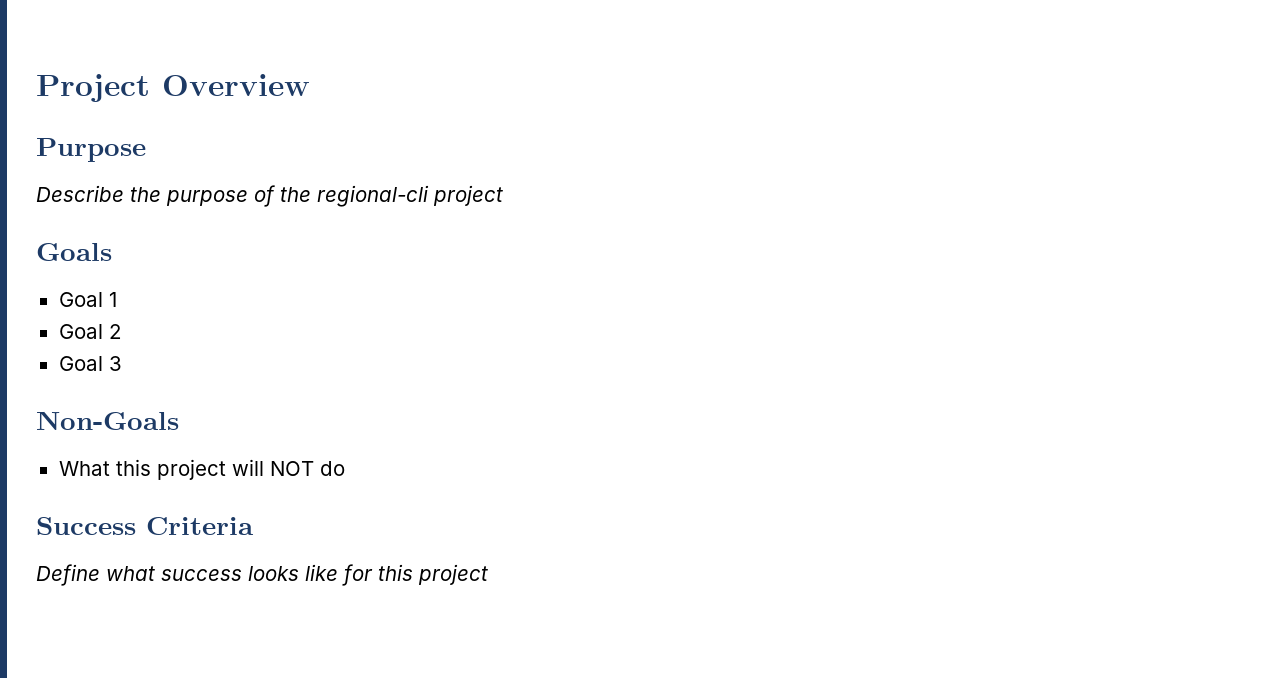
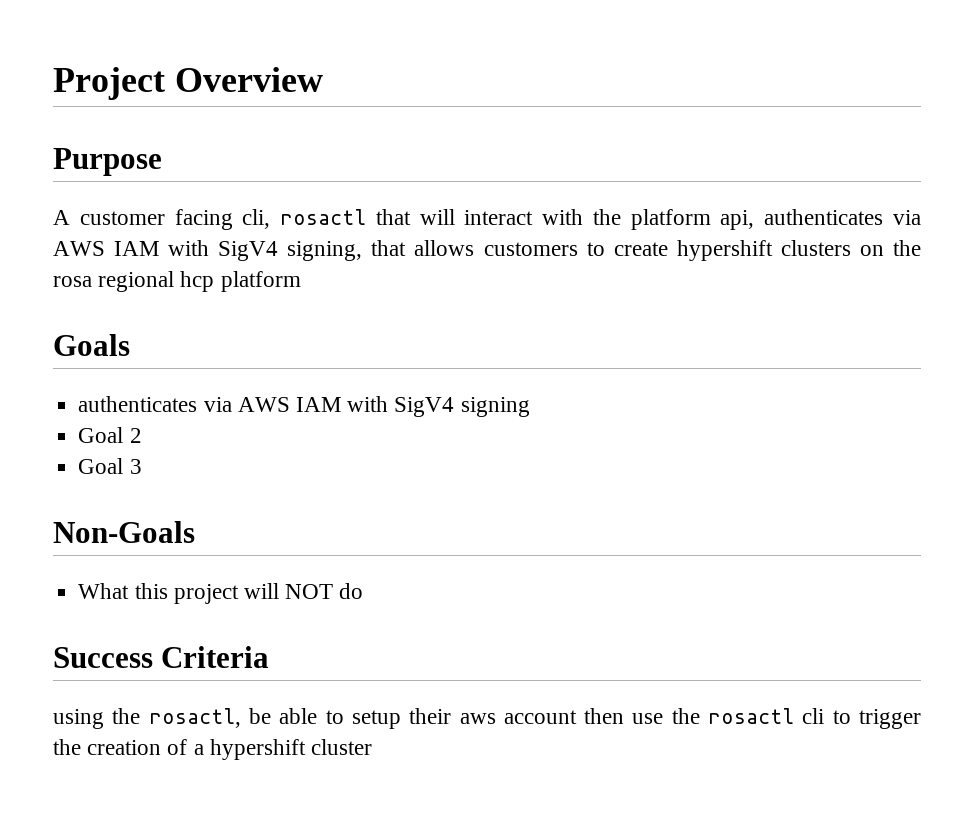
- Describe the purpose of the regional-cli project
+ A customer facing cli, rosactl that will interact with the platform api, authenticates via AWS IAM with SigV4 signing, that allows customers to create hypershift clusters on the rosa regional hcp platform
  Goals
- Goal 1
+ authenticates via AWS IAM with SigV4 signing
- Define what success looks like for this project
+ using the rosactl, be able to setup their aws account then use the rosactl cli to trigger the creation of a hypershift cluster

